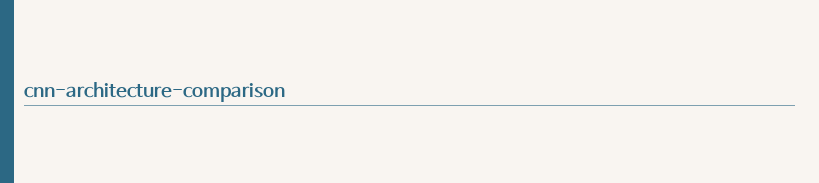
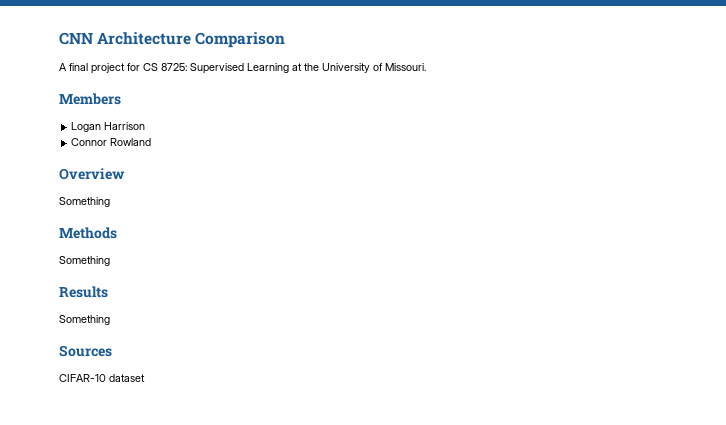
- cnn-architecture-comparison
+ CNN Architecture Comparison
+ A final project for CS 8725: Supervised Learning at the University of Missouri.
+ Members
+ Logan Harrison
+ Connor Rowland
+ Overview
+ Something
+ Methods
+ Something
+ Results
+ Something
+ Sources
+ CIFAR-10 dataset

